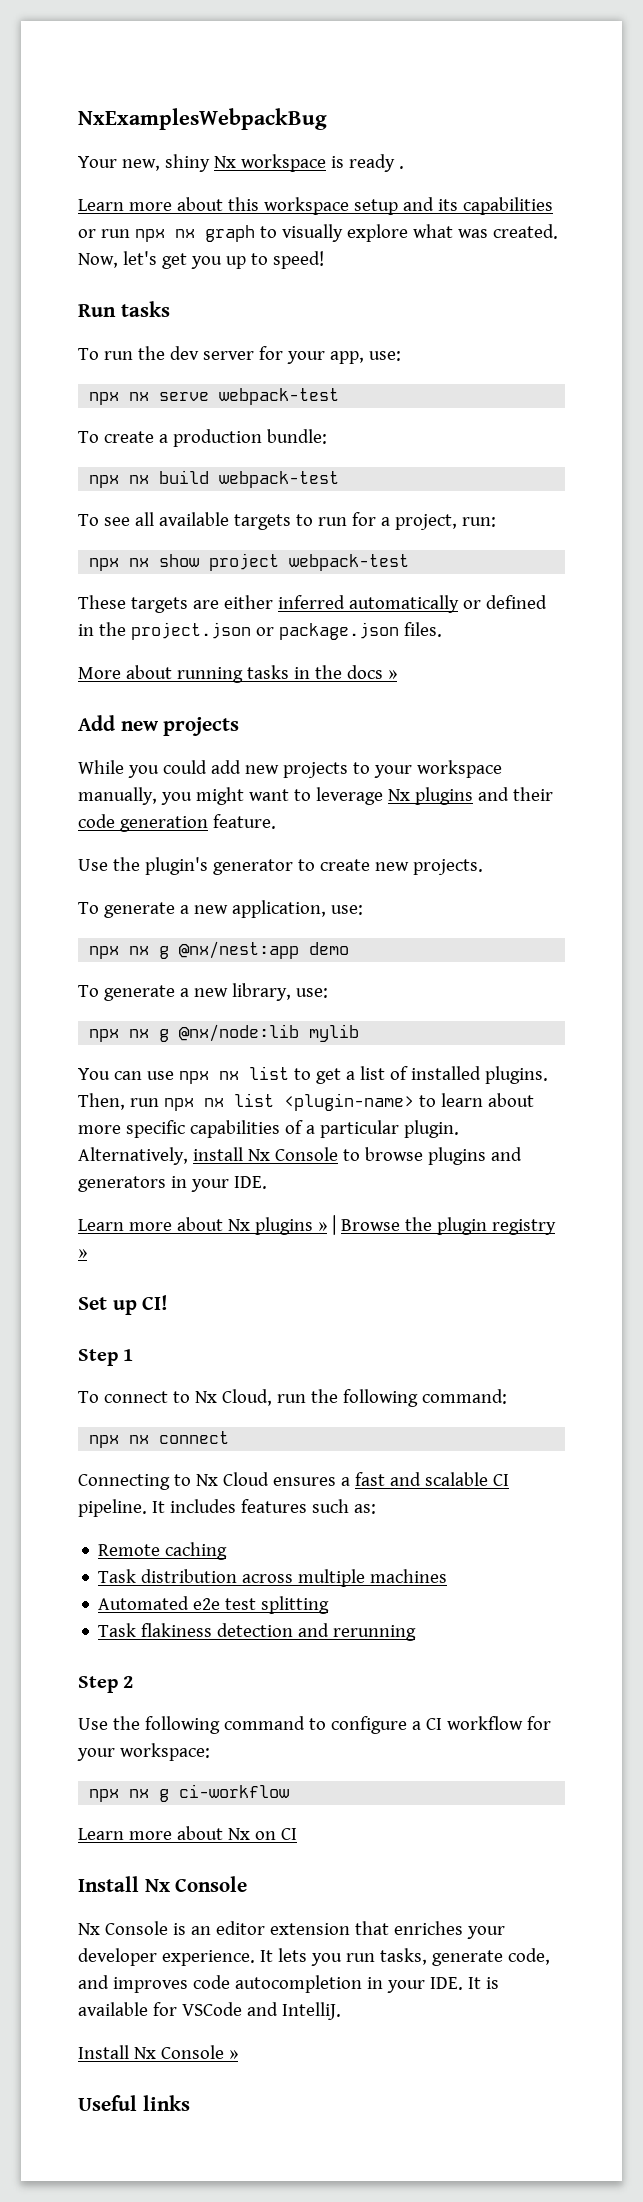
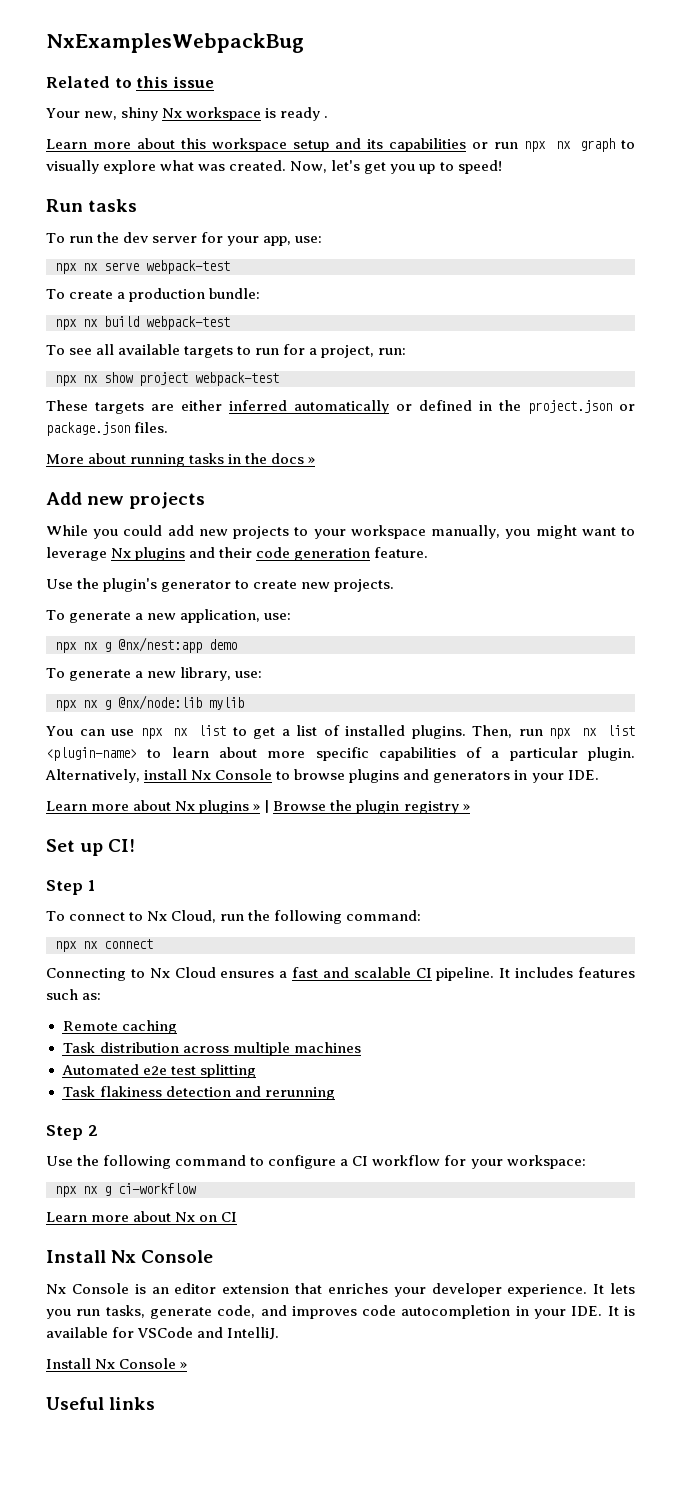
+ Related to this issue

